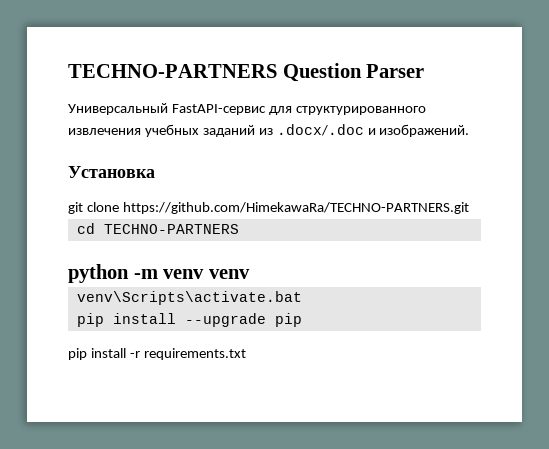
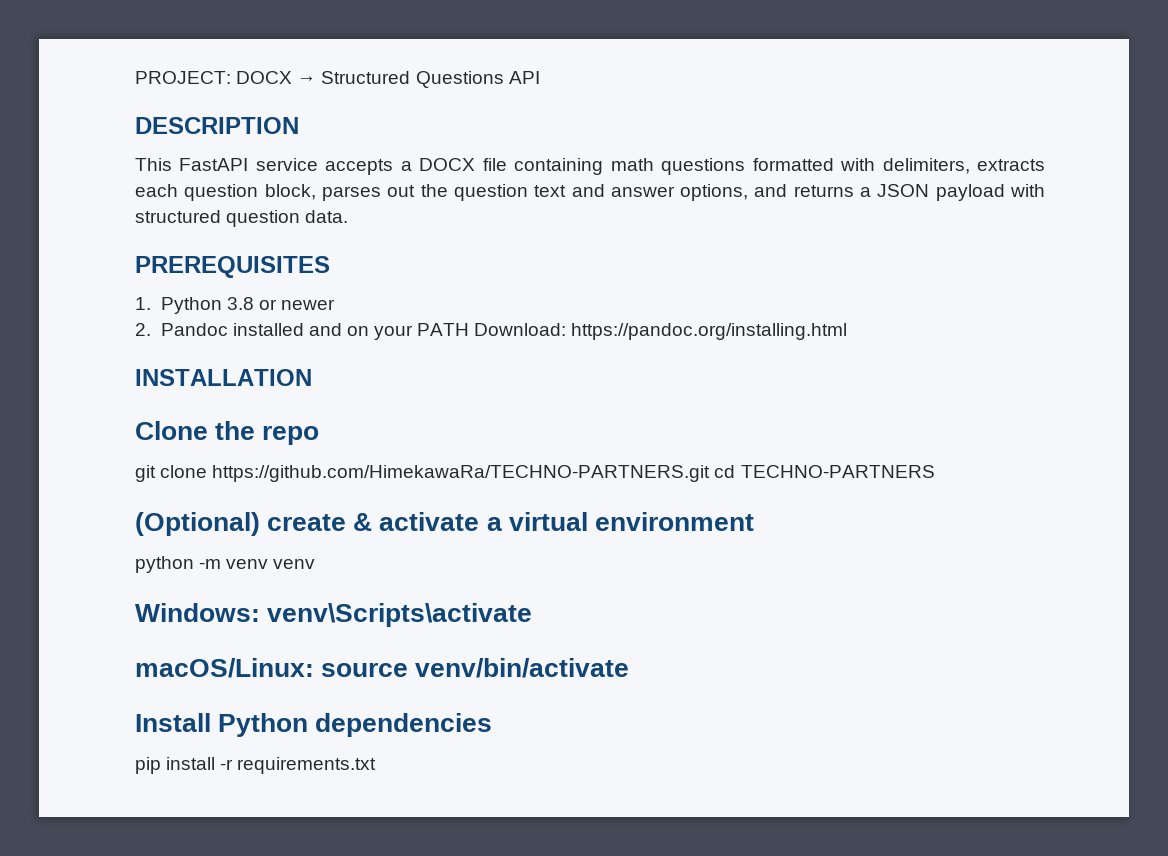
- TECHNO-PARTNERS Question Parser
- Универсальный FastAPI-сервис для структурированного извлечения учебных заданий из .docx/.doc и изображений.
- Установка
+ PROJECT: DOCX → Structured Questions API
+ DESCRIPTION
+ This FastAPI service accepts a DOCX file containing math questions formatted with delimiters, extracts each question block, parses out the question text and answer options, and returns a JSON payload with structured question data.
+ PREREQUISITES
+ 1. Python 3.8 or newer
+ 2. Pandoc installed and on your PATH Download: https://pandoc.org/installing.html
+ INSTALLATION
+ Clone the repo
- git clone https://github.com/HimekawaRa/TECHNO-PARTNERS.git
- cd TECHNO-PARTNERS
+ git clone https://github.com/HimekawaRa/TECHNO-PARTNERS.git cd TECHNO-PARTNERS
+ (Optional) create & activate a virtual environment
  python -m venv venv
- venv\Scripts\activate.bat
- pip install --upgrade pip
+ Windows: venv\Scripts\activate
+ macOS/Linux: source venv/bin/activate
+ Install Python dependencies

